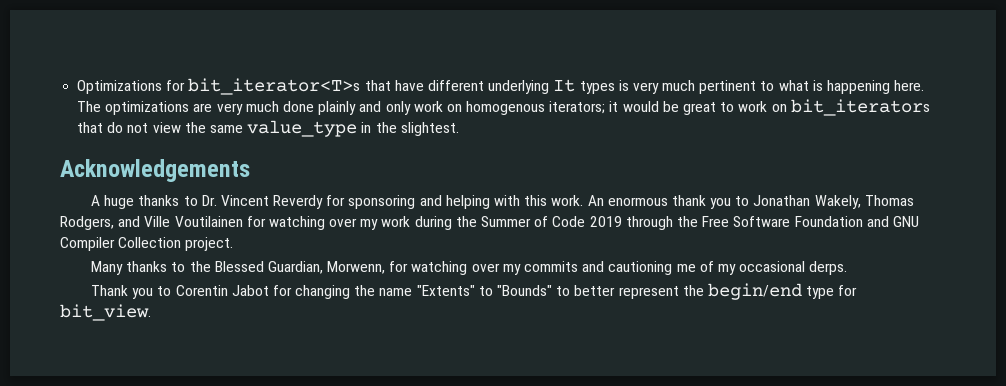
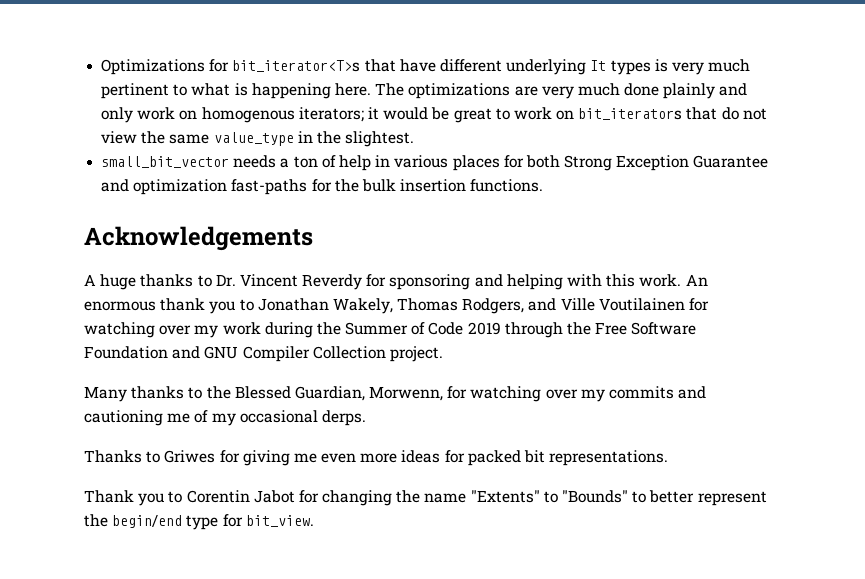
+ small_bit_vector needs a ton of help in various places for both Strong Exception Guarantee and optimization fast-paths for the bulk insertion functions.
+ Thanks to Griwes for giving me even more ideas for packed bit representations.

